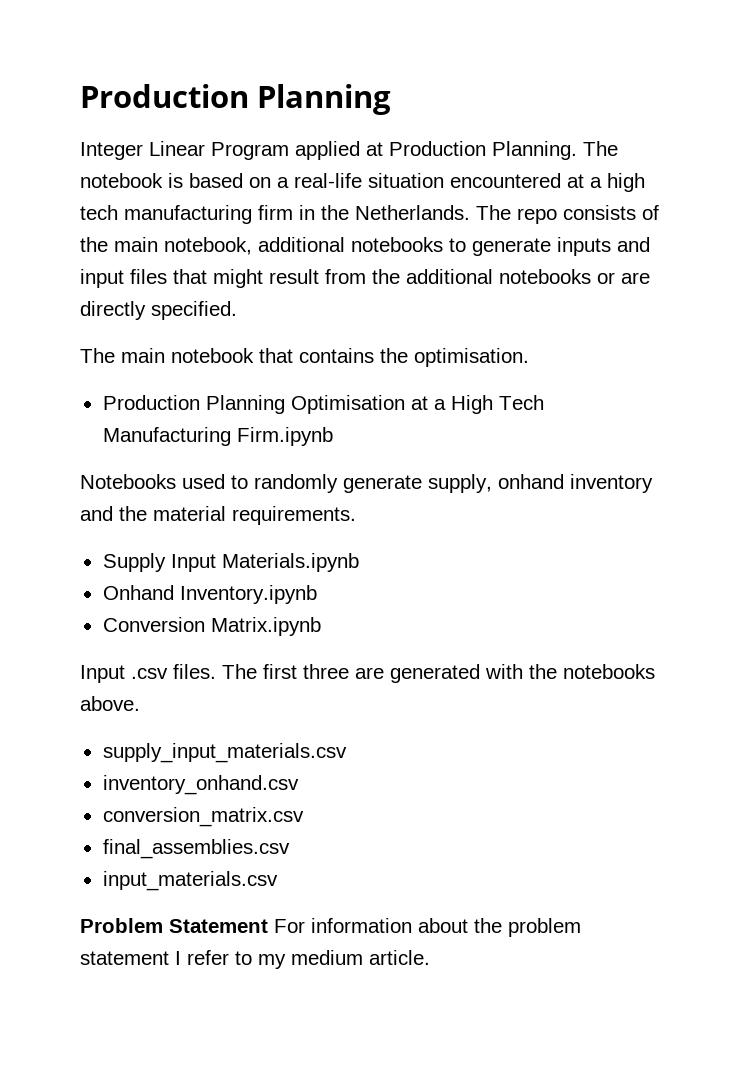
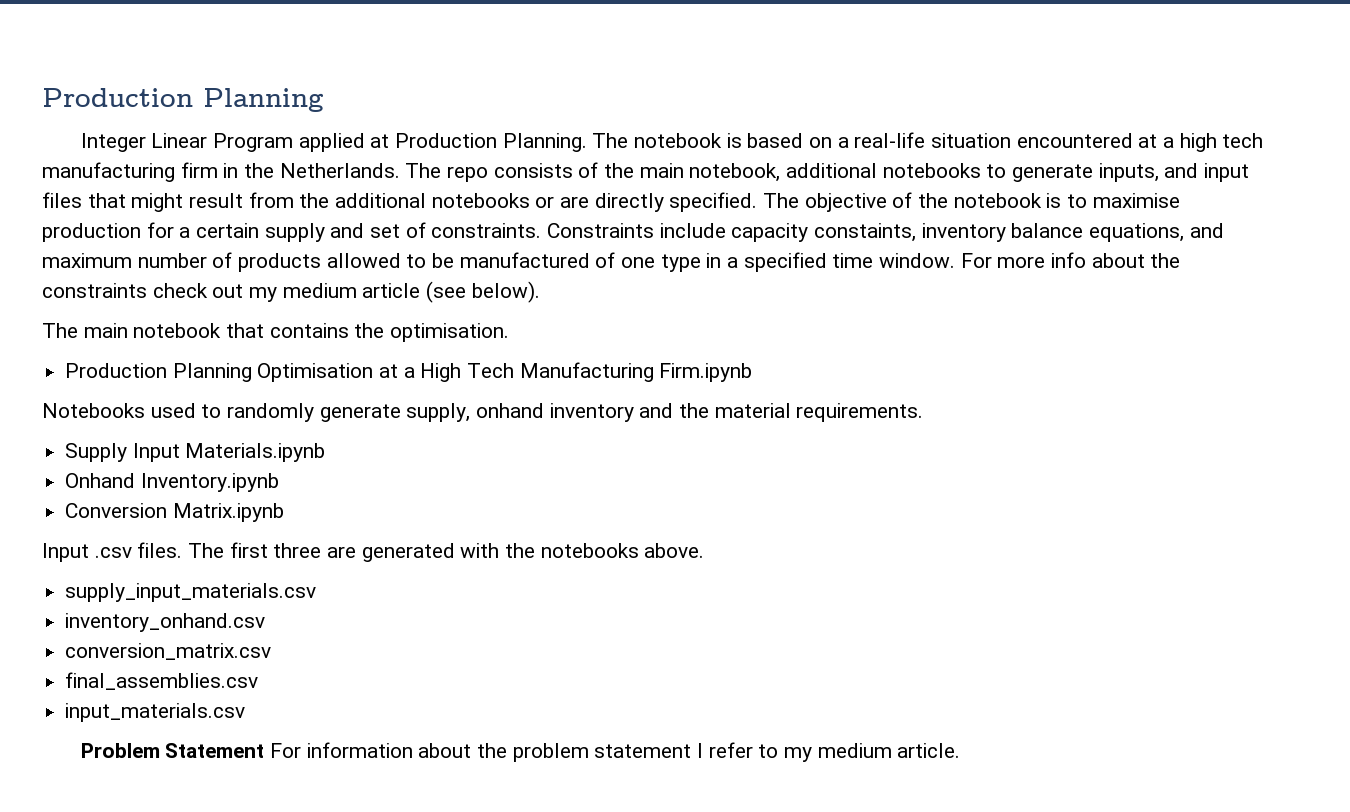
- The repo consists of the main notebook, additional notebooks to generate inputs and input files that might result from the additional notebooks or are directly specified.
+ The repo consists of the main notebook, additional notebooks to generate inputs, and input files that might result from the additional notebooks or are directly specified. The objective of the notebook is to maximise production for a certain supply and set of constraints. Constraints include capacity constaints, inventory balance equations, and maximum number of products allowed to be manufactured of one type in a specified time window. For more info about the constraints check out my medium article (see below).

